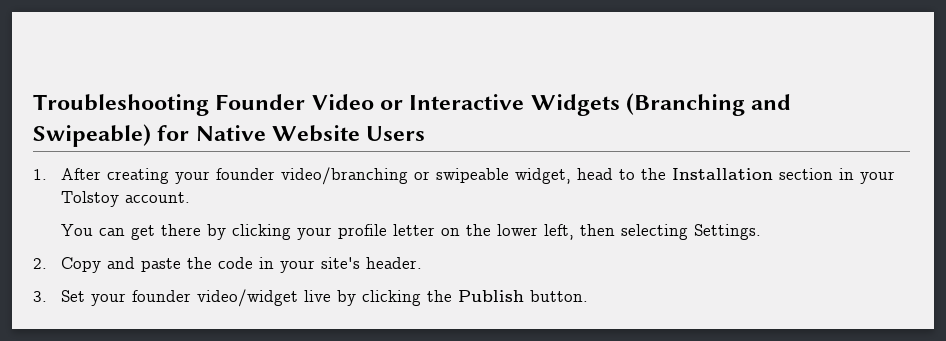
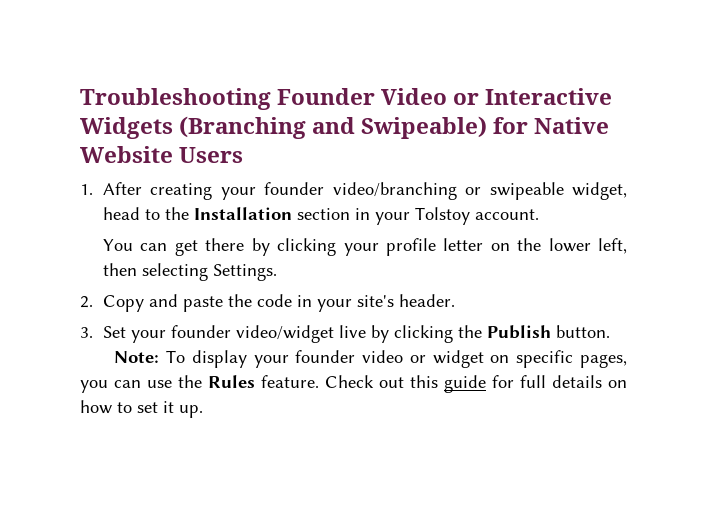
+ Note: To display your founder video or widget on specific pages, you can use the Rules feature. Check out this guide for full details on how to set it up.

